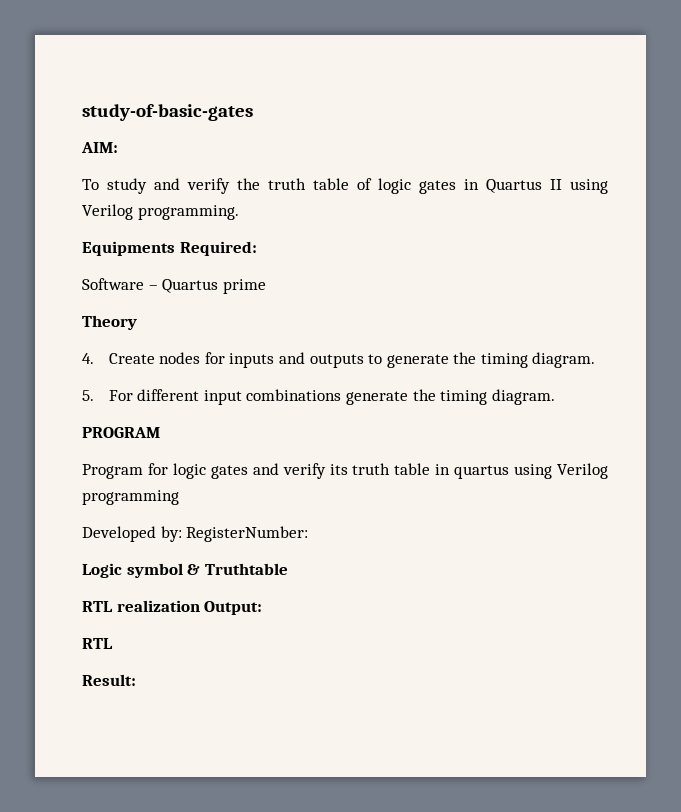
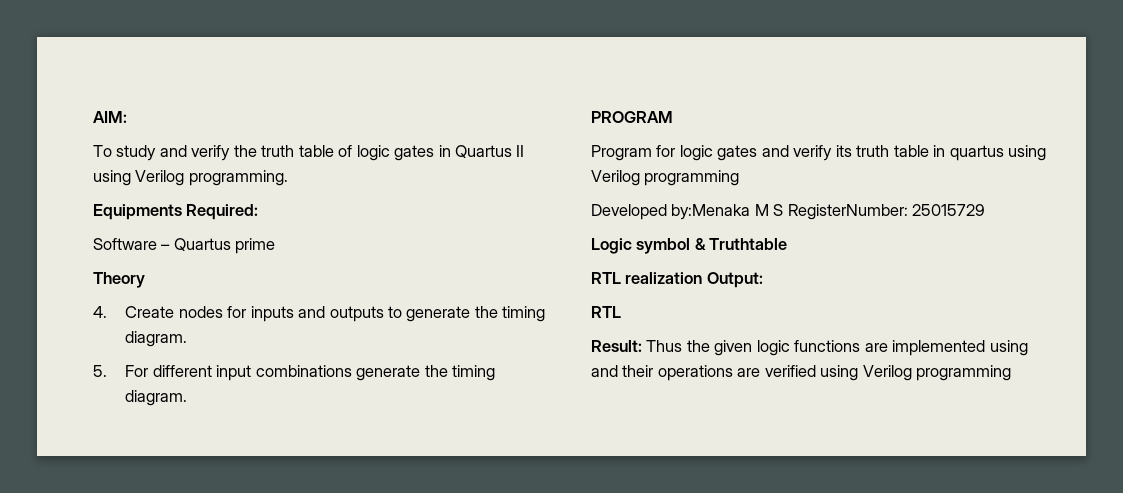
- study-of-basic-gates
- Developed by: RegisterNumber:
+ Developed by:Menaka M S RegisterNumber: 25015729
- Result:
+ Result: Thus the given logic functions are implemented using and their operations are verified using Verilog programming

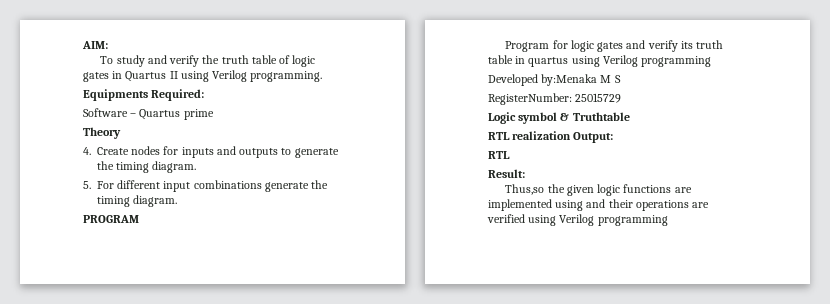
- Developed by:Menaka M S RegisterNumber: 25015729
+ Developed by:Menaka M S
+ RegisterNumber: 25015729
- Result: Thus the given logic functions are implemented using and their operations are verified using Verilog programming
+ Result:
+ Thus,so the given logic functions are implemented using and their operations are verified using Verilog programming

